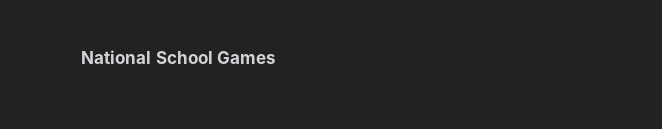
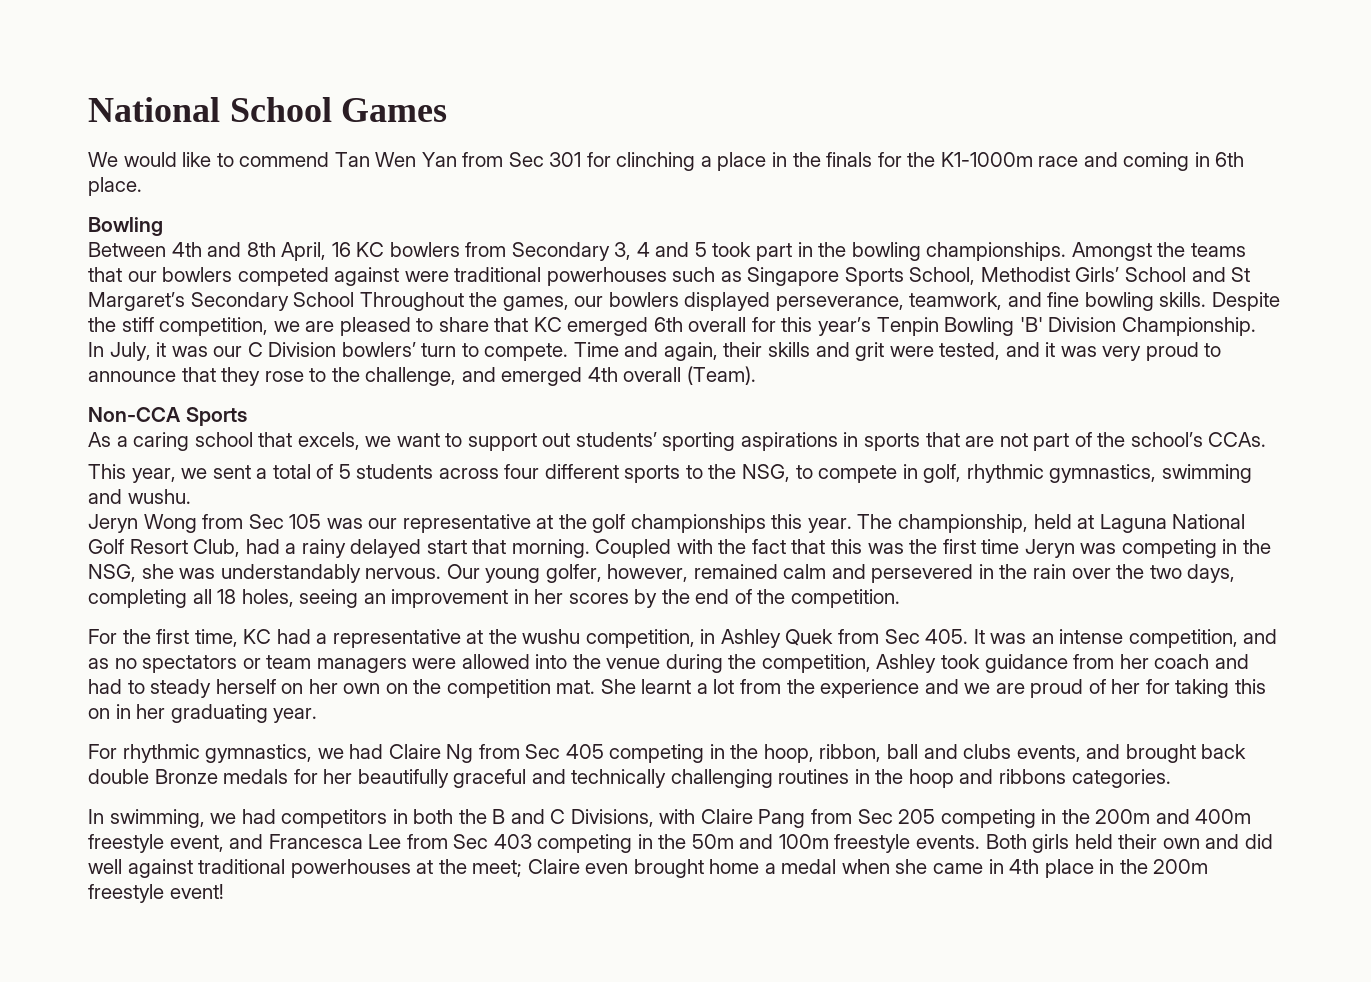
+ We would like to commend Tan Wen Yan from Sec 301 for clinching a place in the finals for the K1-1000m race and coming in 6th place.
+ Bowling
+ Between 4th and 8th April, 16 KC bowlers from Secondary 3, 4 and 5 took part in the bowling championships. Amongst the teams that our bowlers competed against were traditional powerhouses such as Singapore Sports School, Methodist Girls’ School and St Margaret’s Secondary School Throughout the games, our bowlers displayed perseverance, teamwork, and fine bowling skills. Despite the stiff competition, we are pleased to share that KC emerged 6th overall for this year’s Tenpin Bowling 'B' Division Championship.
+ In July, it was our C Division bowlers’ turn to compete. Time and again, their skills and grit were tested, and it was very proud to announce that they rose to the challenge, and emerged 4th overall (Team).
+ Non-CCA Sports
+ As a caring school that excels, we want to support out students’ sporting aspirations in sports that are not part of the school’s CCAs.
+ This year, we sent a total of 5 students across four different sports to the NSG, to compete in golf, rhythmic gymnastics, swimming and wushu.
+ Jeryn Wong from Sec 105 was our representative at the golf championships this year. The championship, held at Laguna National Golf Resort Club, had a rainy delayed start that morning. Coupled with the fact that this was the first time Jeryn was competing in the NSG, she was understandably nervous. Our young golfer, however, remained calm and persevered in the rain over the two days, completing all 18 holes, seeing an improvement in her scores by the end of the competition.
+ For the first time, KC had a representative at the wushu competition, in Ashley Quek from Sec 405. It was an intense competition, and as no spectators or team managers were allowed into the venue during the competition, Ashley took guidance from her coach and had to steady herself on her own on the competition mat. She learnt a lot from the experience and we are proud of her for taking this on in her graduating year.
+ For rhythmic gymnastics, we had Claire Ng from Sec 405 competing in the hoop, ribbon, ball and clubs events, and brought back double Bronze medals for her beautifully graceful and technically challenging routines in the hoop and ribbons categories.
+ In swimming, we had competitors in both the B and C Divisions, with Claire Pang from Sec 205 competing in the 200m and 400m freestyle event, and Francesca Lee from Sec 403 competing in the 50m and 100m freestyle events. Both girls held their own and did well against traditional powerhouses at the meet; Claire even brought home a medal when she came in 4th place in the 200m freestyle event!

